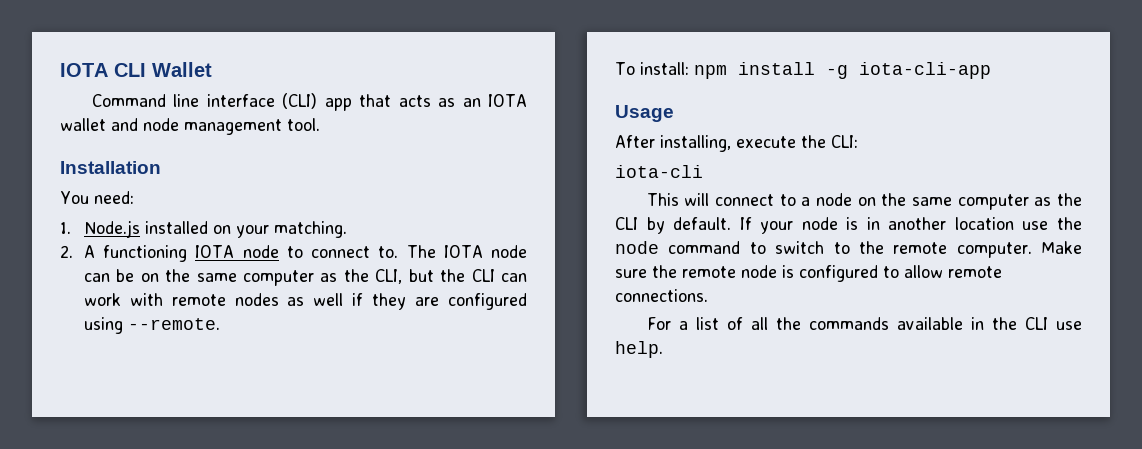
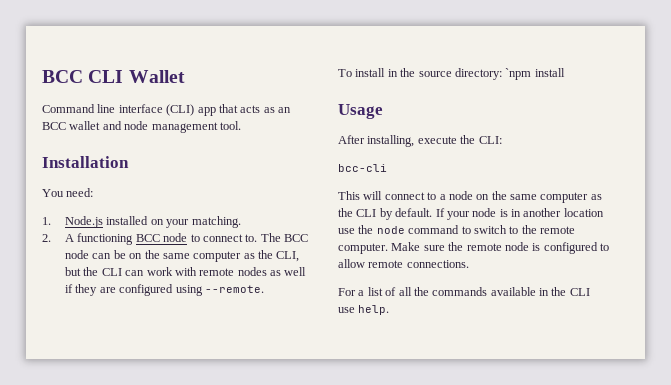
- IOTA CLI Wallet
+ BCC CLI Wallet
- Command line interface (CLI) app that acts as an IOTA wallet and node management tool.
+ Command line interface (CLI) app that acts as an BCC wallet and node management tool.
- 2. A functioning IOTA node to connect to.
+ 2. A functioning BCC node to connect to.
- The IOTA node can be on the same computer as the CLI, but the CLI can work with remote nodes as well if they are configured using --remote.
+ The BCC node can be on the same computer as the CLI, but the CLI can work with remote nodes as well if they are configured using --remote.
- To install: npm install -g iota-cli-app
+ To install in the source directory: `npm install
- iota-cli
+ bcc-cli

